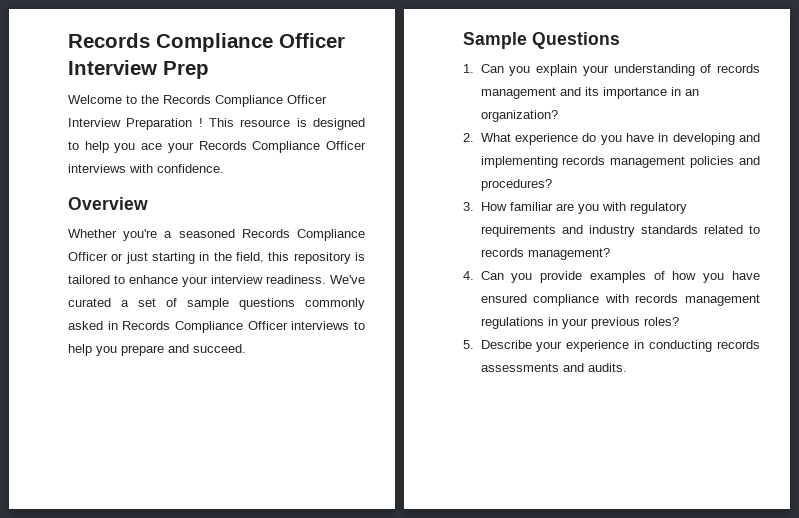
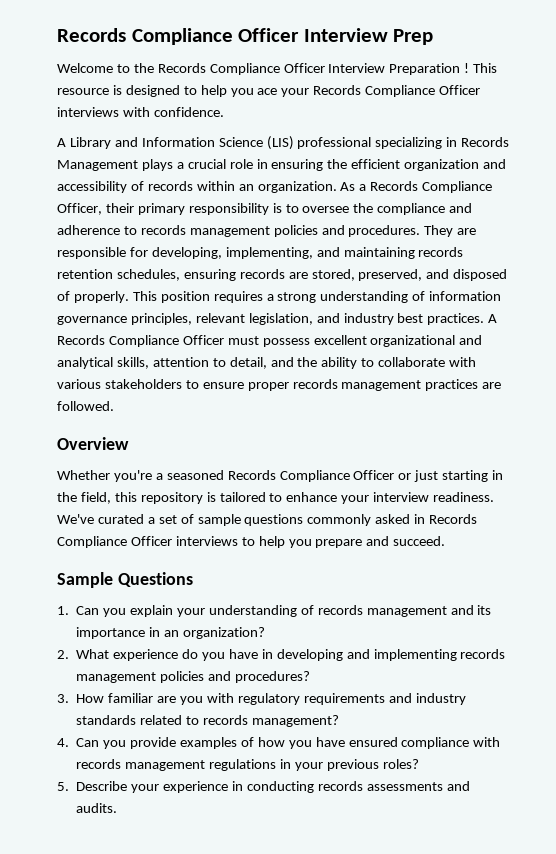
+ A Library and Information Science (LIS) professional specializing in Records Management plays a crucial role in ensuring the efficient organization and accessibility of records within an organization. As a Records Compliance Officer, their primary responsibility is to oversee the compliance and adherence to records management policies and procedures. They are responsible for developing, implementing, and maintaining records retention schedules, ensuring records are stored, preserved, and disposed of properly. This position requires a strong understanding of information governance principles, relevant legislation, and industry best practices. A Records Compliance Officer must possess excellent organizational and analytical skills, attention to detail, and the ability to collaborate with various stakeholders to ensure proper records management practices are followed.

